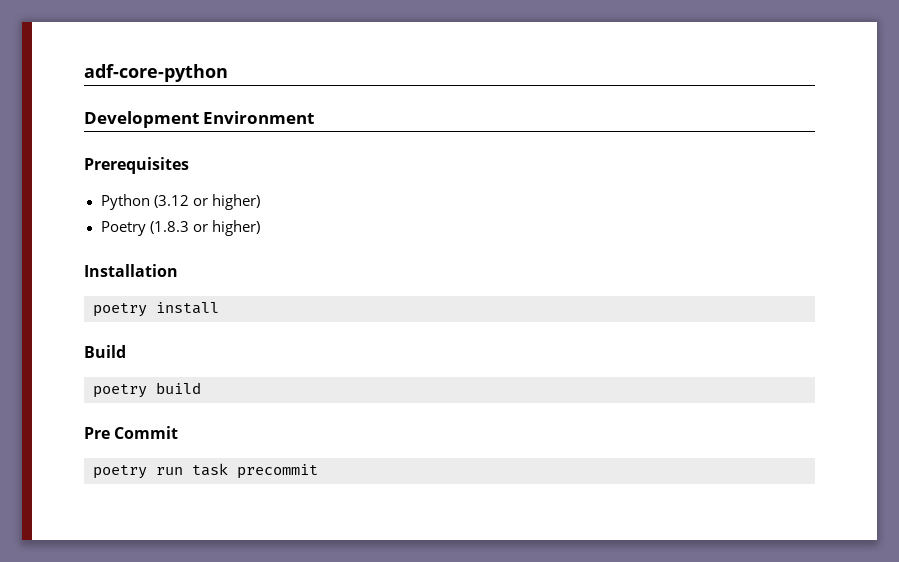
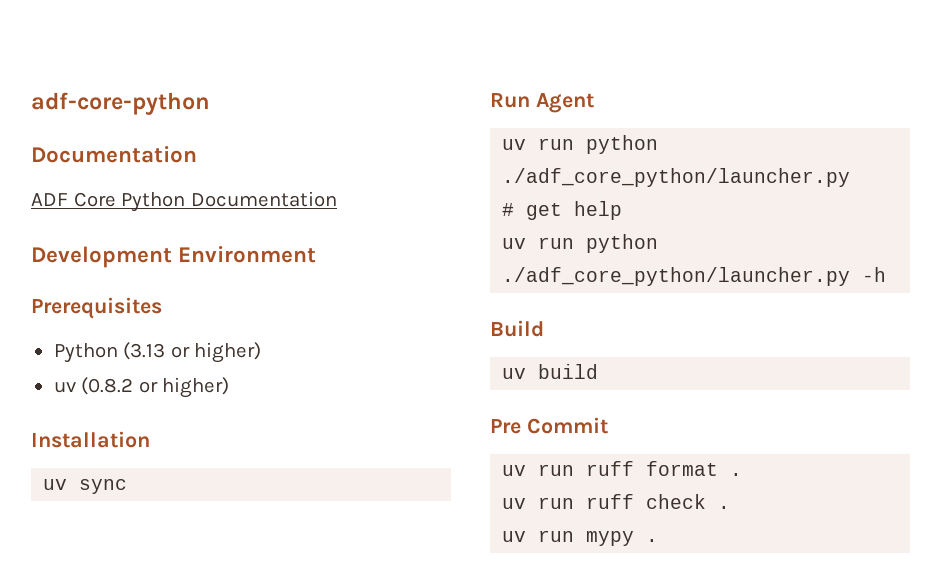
  adf-core-python
+ Documentation
+ ADF Core Python Documentation
- Python (3.12 or higher)
- Poetry (1.8.3 or higher)
+ Python (3.13 or higher)
+ uv (0.8.2 or higher)
- poetry install
+ uv sync
+ Run Agent
+ uv run python ./adf_core_python/launcher.py
+ # get help
+ uv run python ./adf_core_python/launcher.py -h
- poetry build
+ uv build
- poetry run task precommit
+ uv run ruff format .
+ uv run ruff check .
+ uv run mypy .

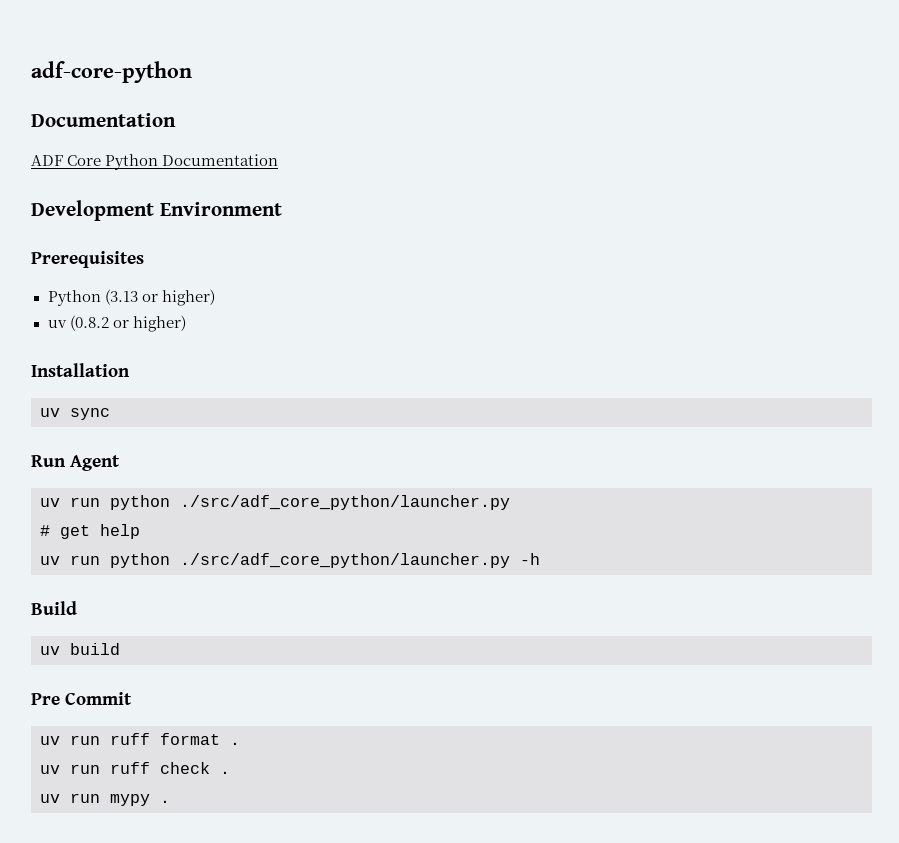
  Run Agent
- uv run python ./adf_core_python/launcher.py
+ uv run python ./src/adf_core_python/launcher.py
- uv run python ./adf_core_python/launcher.py -h
+ uv run python ./src/adf_core_python/launcher.py -h

